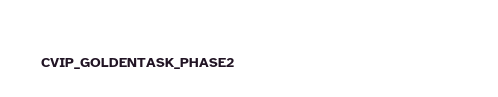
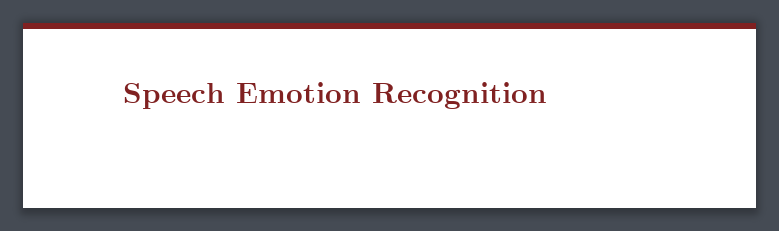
- CVIP_GOLDENTASK_PHASE2
+ Speech Emotion Recognition

